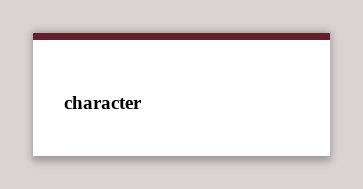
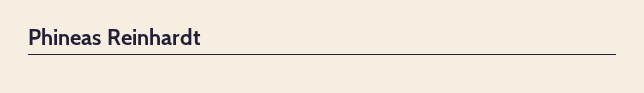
- character
+ Phineas Reinhardt

